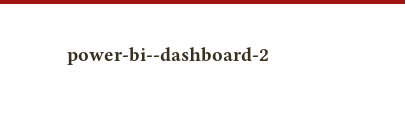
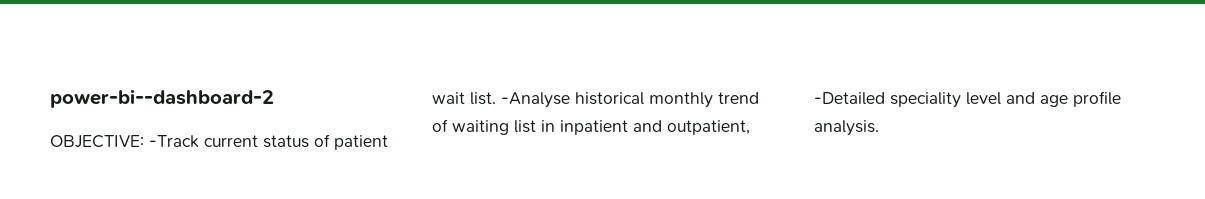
+ OBJECTIVE: -Track current status of patient wait list. -Analyse historical monthly trend of waiting list in inpatient and outpatient, -Detailed speciality level and age profile analysis.

